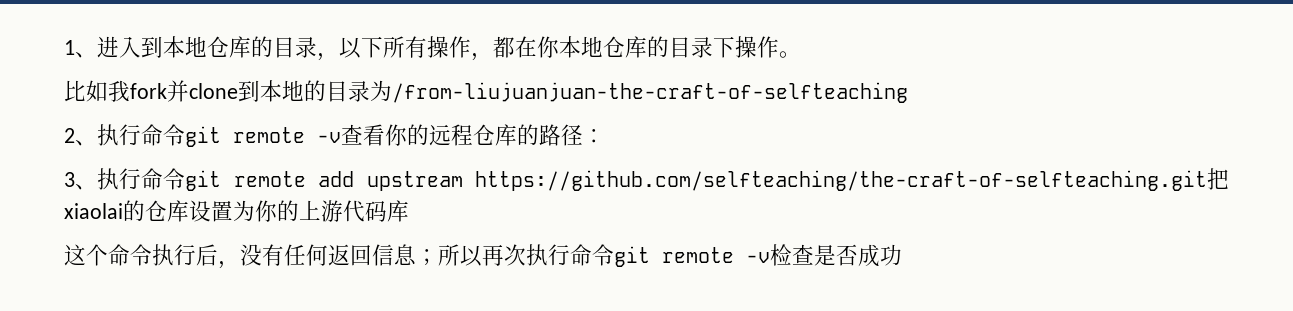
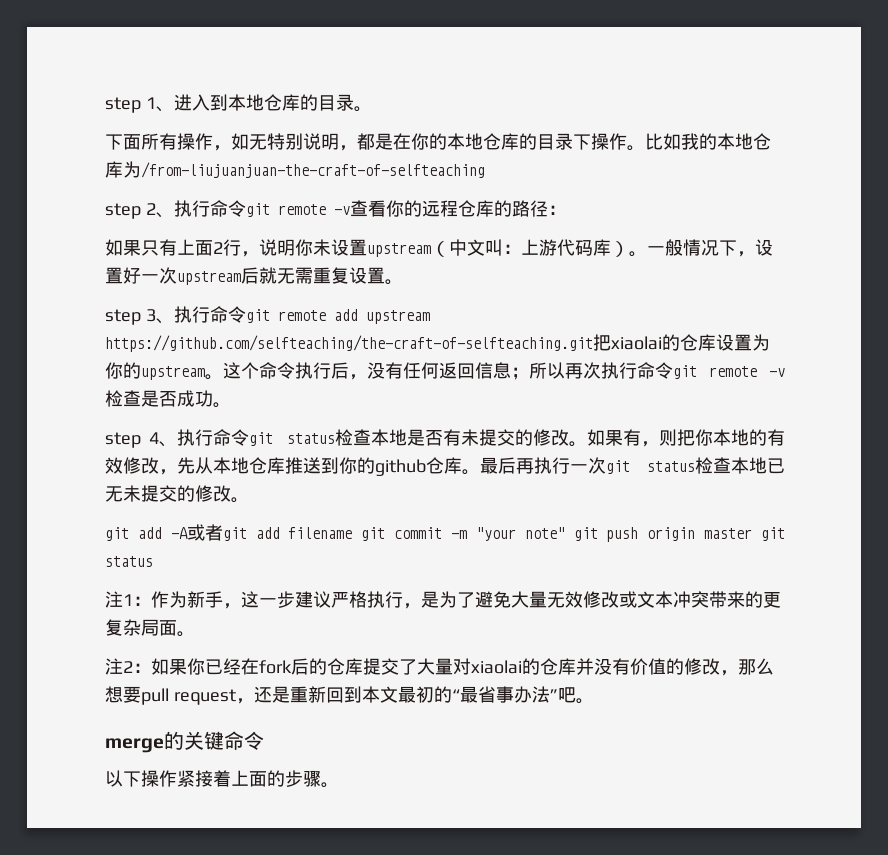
- 1、进入到本地仓库的目录，以下所有操作，都在你本地仓库的目录下操作。
- 比如我fork并clone到本地的目录为/from-liujuanjuan-the-craft-of-selfteaching
+ step 1、进入到本地仓库的目录。
+ 下面所有操作，如无特别说明，都是在你的本地仓库的目录下操作。比如我的本地仓库为/from-liujuanjuan-the-craft-of-selfteaching
- 2、执行命令git remote -v查看你的远程仓库的路径：
+ step 2、执行命令git remote -v查看你的远程仓库的路径：
- 3、执行命令git remote add upstream https://github.com/selfteaching/the-craft-of-selfteaching.git把xiaolai的仓库设置为你的上游代码库
- 这个命令执行后，没有任何返回信息；所以再次执行命令git remote -v检查是否成功
+ 如果只有上面2行，说明你未设置upstream（中文叫：上游代码库）。一般情况下，设置好一次upstream后就无需重复设置。
+ step 3、执行命令git remote add upstream https://github.com/selfteaching/the-craft-of-selfteaching.git把xiaolai的仓库设置为你的upstream。这个命令执行后，没有任何返回信息；所以再次执行命令git remote -v检查是否成功。
+ step 4、执行命令git status检查本地是否有未提交的修改。如果有，则把你本地的有效修改，先从本地仓库推送到你的github仓库。最后再执行一次git status检查本地已无未提交的修改。
+ git add -A或者git add filename git commit -m "your note" git push origin master git status
+ 注1：作为新手，这一步建议严格执行，是为了避免大量无效修改或文本冲突带来的更复杂局面。
+ 注2：如果你已经在fork后的仓库提交了大量对xiaolai的仓库并没有价值的修改，那么想要pull request，还是重新回到本文最初的“最省事办法”吧。
+ merge的关键命令
+ 以下操作紧接着上面的步骤。

